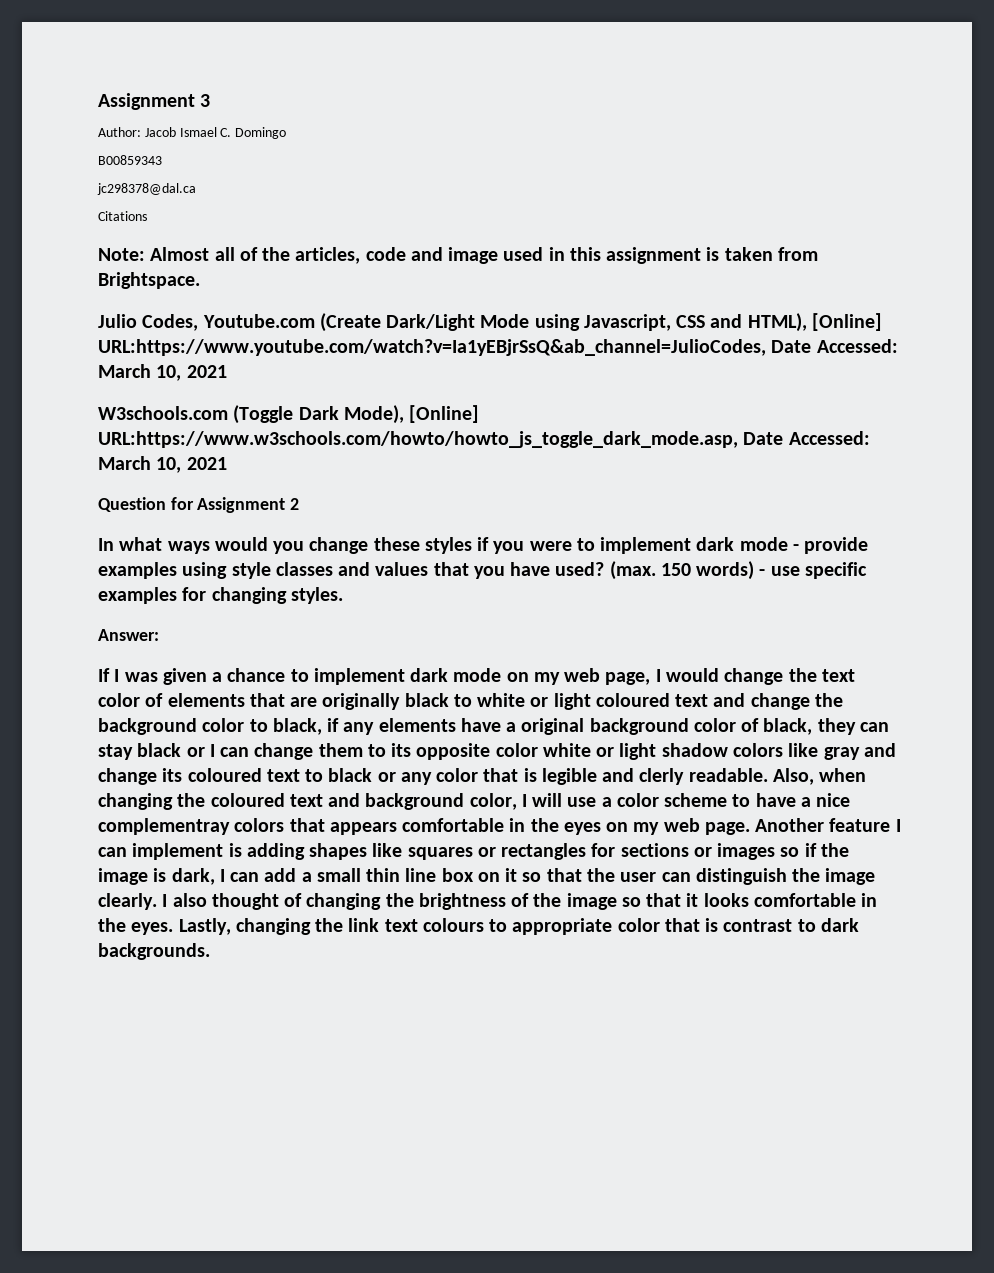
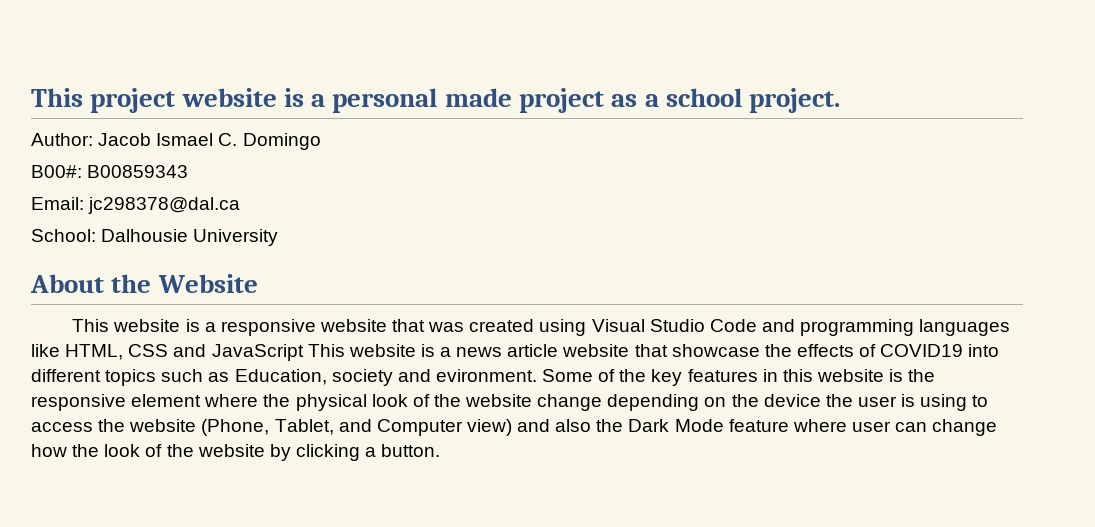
- Assignment 3
+ This project website is a personal made project as a school project.
- B00859343
+ B00#: B00859343
- jc298378@dal.ca
+ Email: jc298378@dal.ca
- Citations
- Note: Almost all of the articles, code and image used in this assignment is taken from Brightspace.
- Julio Codes, Youtube.com (Create Dark/Light Mode using Javascript, CSS and HTML), [Online] URL:https://www.youtube.com/watch?v=Ia1yEBjrSsQ&ab_channel=JulioCodes, Date Accessed: March 10, 2021
- W3schools.com (Toggle Dark Mode), [Online] URL:https://www.w3schools.com/howto/howto_js_toggle_dark_mode.asp, Date Accessed: March 10, 2021
- Question for Assignment 2
- In what ways would you change these styles if you were to implement dark mode - provide examples using style classes and values that you have used? (max. 150 words) - use specific examples for changing styles.
- Answer:
- If I was given a chance to implement dark mode on my web page, I would change the text color of elements that are originally black to white or light coloured text and change the background color to black, if any elements have a original background color of black, they can stay black or I can change them to its opposite color white or light shadow colors like gray and change its coloured text to black or any color that is legible and clerly readable. Also, when changing the coloured text and background color, I will use a color scheme to have a nice complementray colors that appears comfortable in the eyes on my web page. Another feature I can implement is adding shapes like squares or rectangles for sections or images so if the image is dark, I can add a small thin line box on it so that the user can distinguish the image clearly. I also thought of changing the brightness of the image so that it looks comfortable in the eyes. Lastly, changing the link text colours to appropriate color that is contrast to dark backgrounds.
+ School: Dalhousie University
+ About the Website
+ This website is a responsive website that was created using Visual Studio Code and programming languages like HTML, CSS and JavaScript This website is a news article website that showcase the effects of COVID19 into different topics such as Education, society and evironment. Some of the key features in this website is the responsive element where the physical look of the website change depending on the device the user is using to access the website (Phone, Tablet, and Computer view) and also the Dark Mode feature where user can change how the look of the website by clicking a button.

